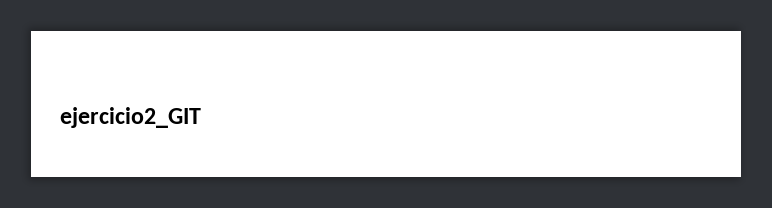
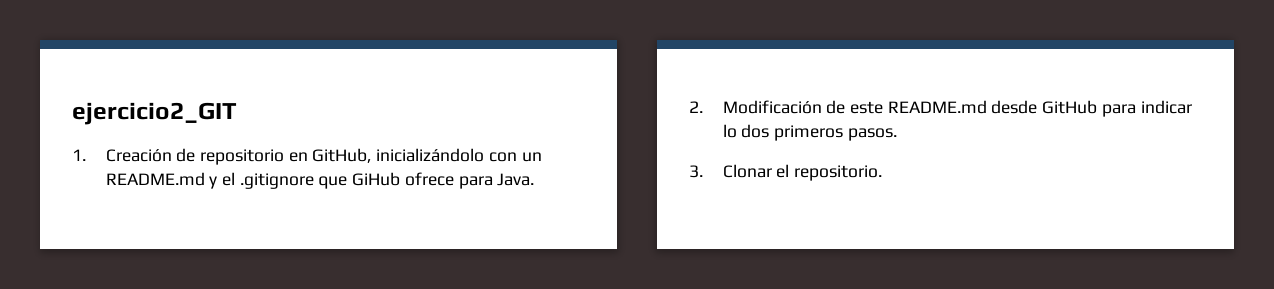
+ 1. Creación de repositorio en GitHub, inicializándolo con un README.md y el .gitignore que GiHub ofrece para Java.
+ 2. Modificación de este README.md desde GitHub para indicar lo dos primeros pasos.
+ 3. Clonar el repositorio.

